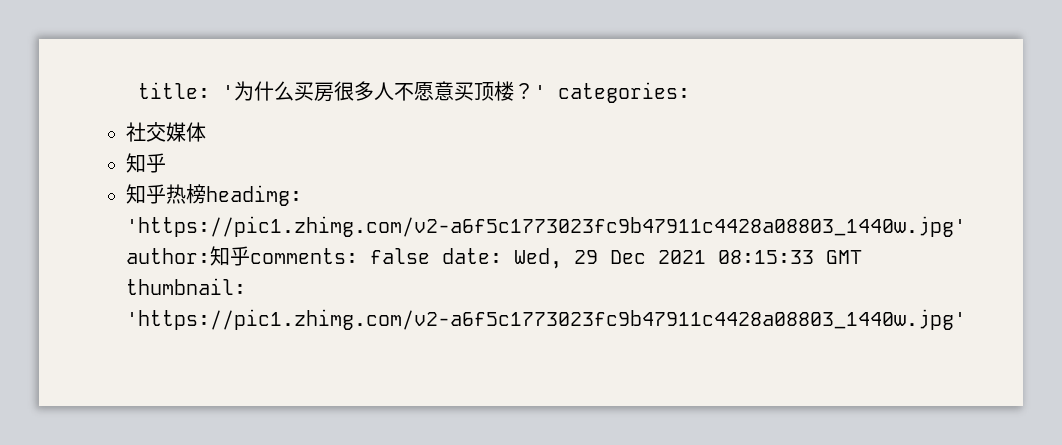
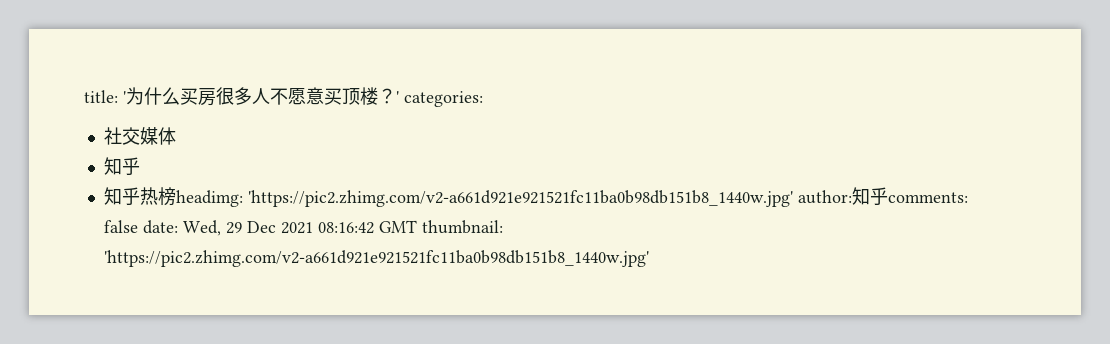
- 知乎热榜headimg: 'https://pic1.zhimg.com/v2-a6f5c1773023fc9b47911c4428a08803_1440w.jpg' author:知乎comments: false date: Wed, 29 Dec 2021 08:15:33 GMT thumbnail: 'https://pic1.zhimg.com/v2-a6f5c1773023fc9b47911c4428a08803_1440w.jpg'
+ 知乎热榜headimg: 'https://pic2.zhimg.com/v2-a661d921e921521fc11ba0b98db151b8_1440w.jpg' author:知乎comments: false date: Wed, 29 Dec 2021 08:16:42 GMT thumbnail: 'https://pic2.zhimg.com/v2-a661d921e921521fc11ba0b98db151b8_1440w.jpg'

